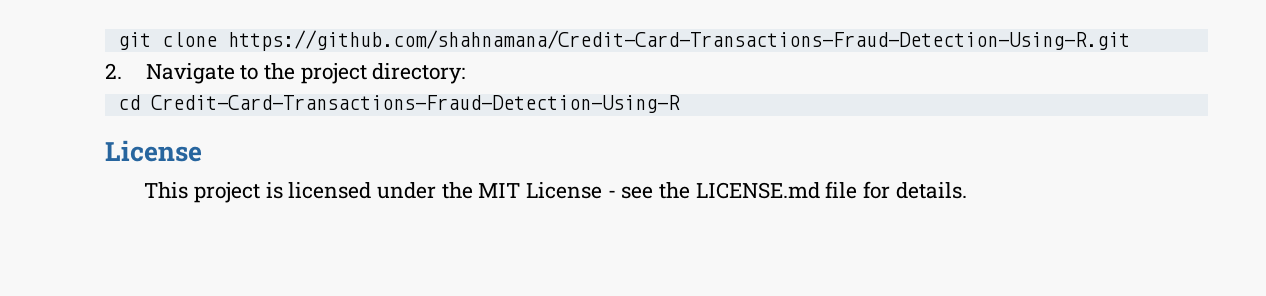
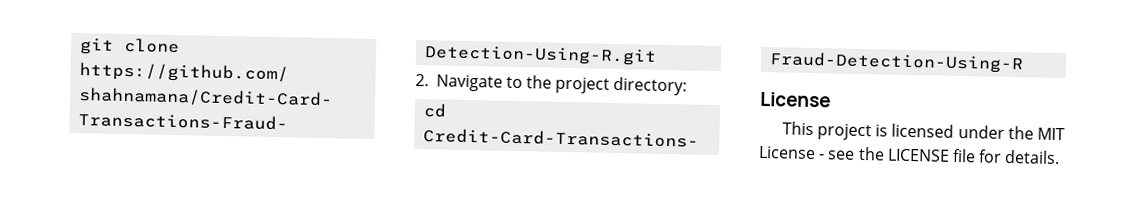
- This project is licensed under the MIT License - see the LICENSE.md file for details.
+ This project is licensed under the MIT License - see the LICENSE file for details.

